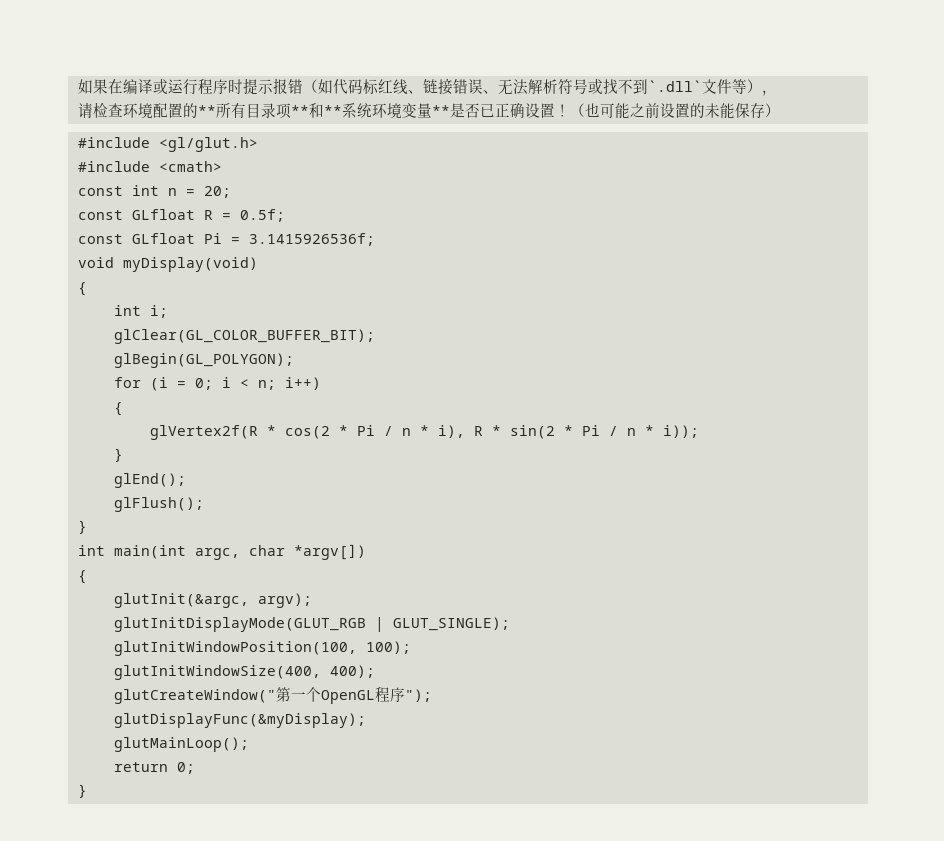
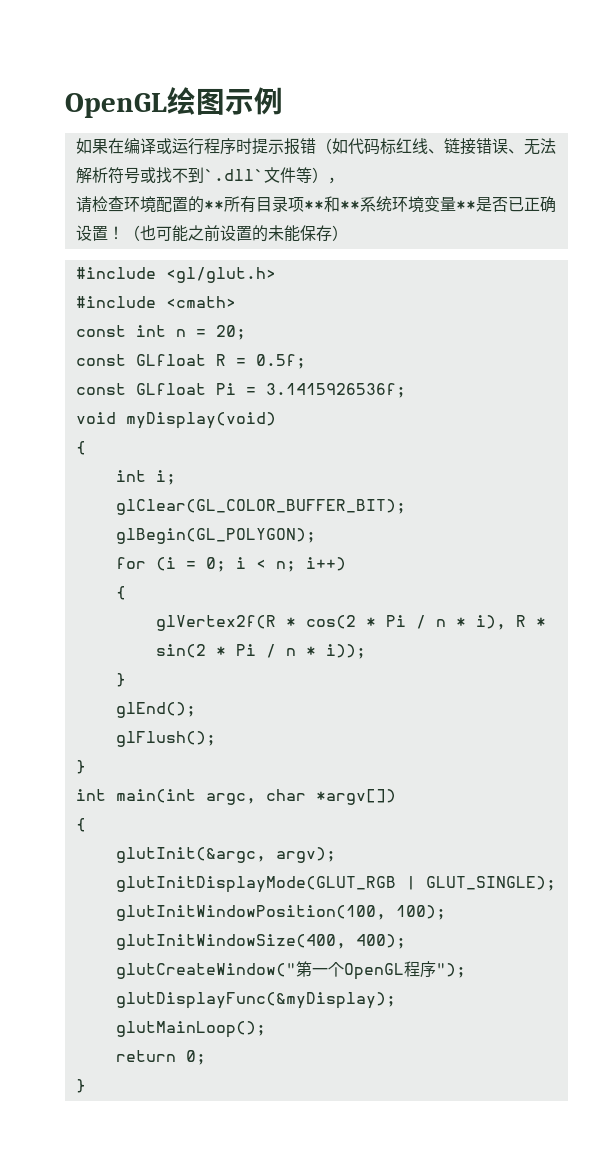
+ OpenGL绘图示例

